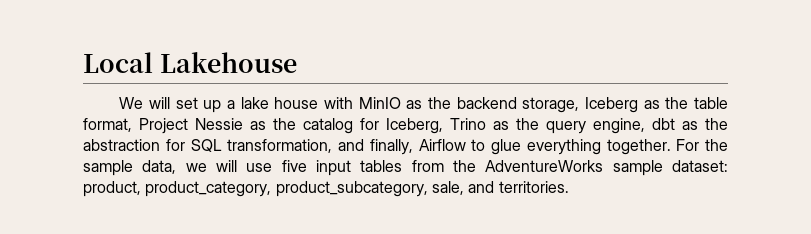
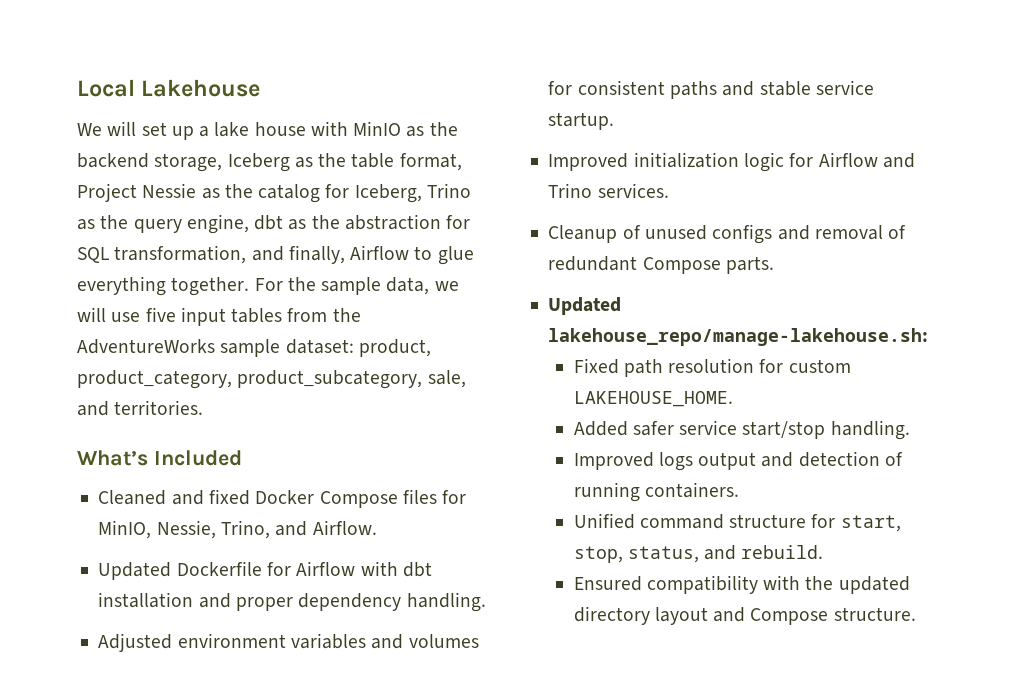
+ What’s Included
+ Cleaned and fixed Docker Compose files for MinIO, Nessie, Trino, and Airflow.
+ Updated Dockerfile for Airflow with dbt installation and proper dependency handling.
+ Adjusted environment variables and volumes for consistent paths and stable service startup.
+ Improved initialization logic for Airflow and Trino services.
+ Cleanup of unused configs and removal of redundant Compose parts.
+ Updated lakehouse_repo/manage-lakehouse.sh:
+ Fixed path resolution for custom LAKEHOUSE_HOME.
+ Added safer service start/stop handling.
+ Improved logs output and detection of running containers.
+ Unified command structure for start, stop, status, and rebuild.
+ Ensured compatibility with the updated directory layout and Compose structure.

